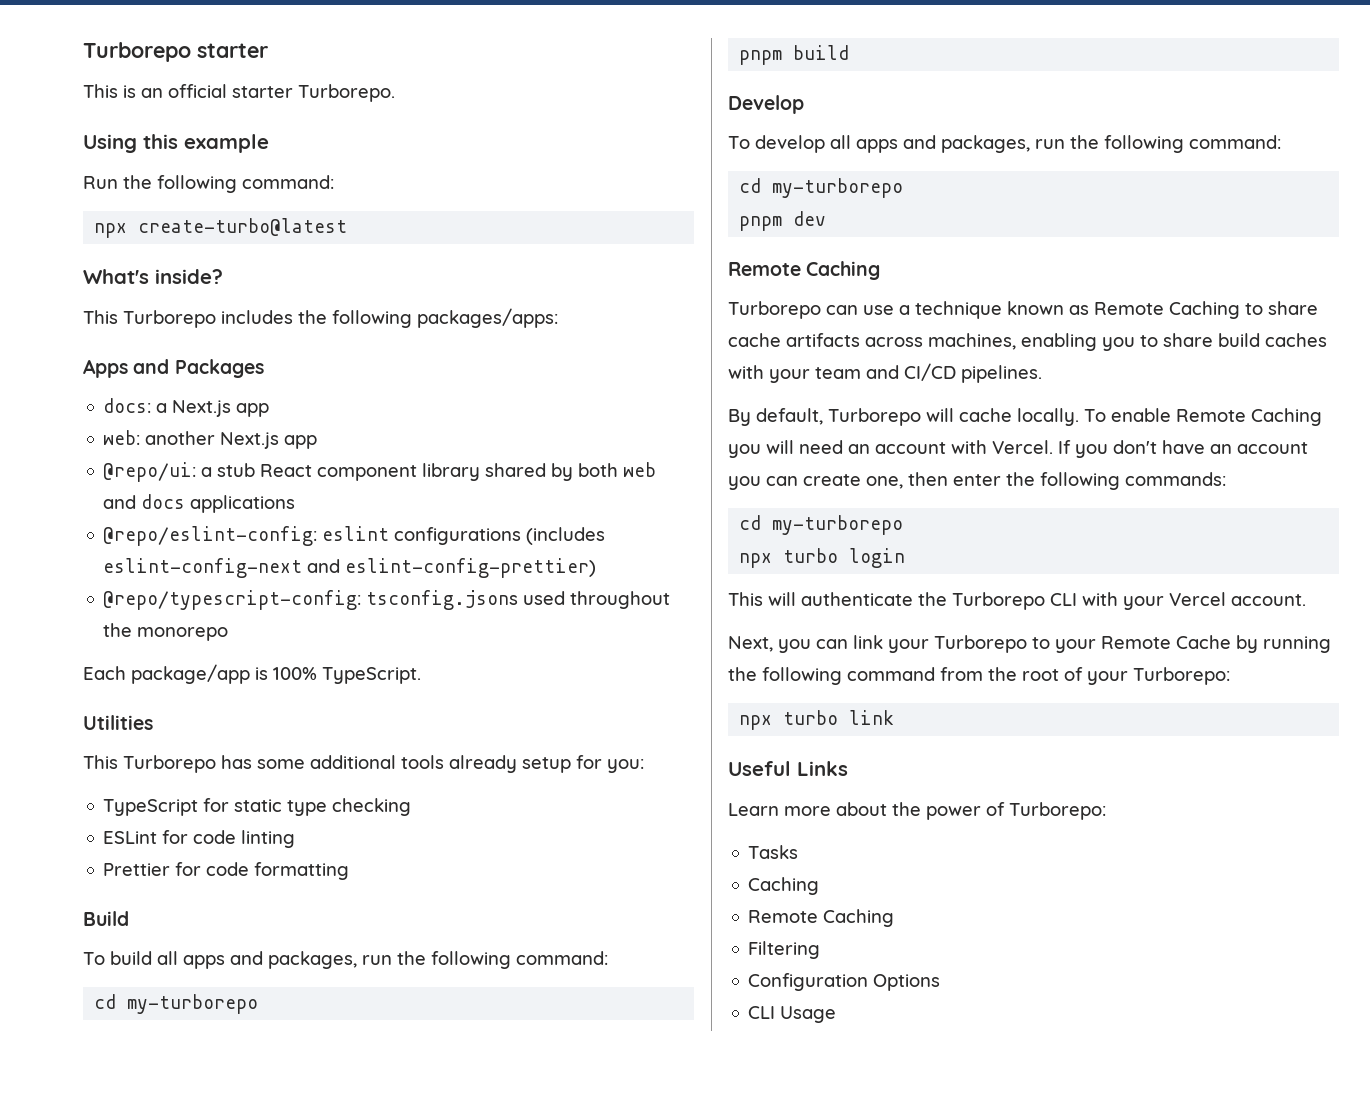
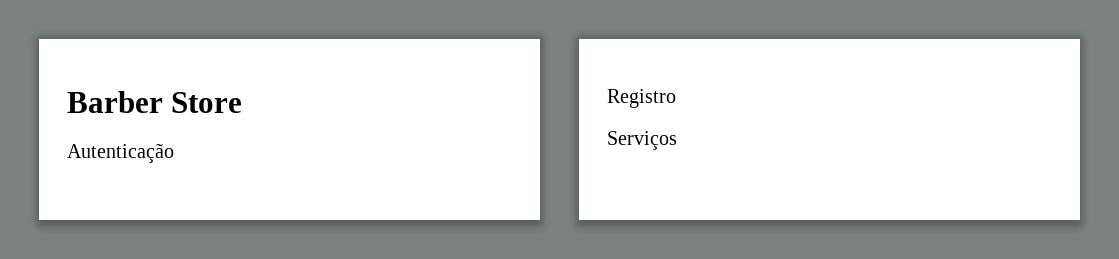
- Turborepo starter
- This is an official starter Turborepo.
- Using this example
- Run the following command:
- npx create-turbo@latest
- What's inside?
- This Turborepo includes the following packages/apps:
- Apps and Packages
- docs: a Next.js app
- web: another Next.js app
- @repo/ui: a stub React component library shared by both web and docs applications
- @repo/eslint-config: eslint configurations (includes eslint-config-next and eslint-config-prettier)
- @repo/typescript-config: tsconfig.jsons used throughout the monorepo
- Each package/app is 100% TypeScript.
- Utilities
- This Turborepo has some additional tools already setup for you:
- TypeScript for static type checking
- ESLint for code linting
- Prettier for code formatting
- Build
- To build all apps and packages, run the following command:
- cd my-turborepo
- pnpm build
- Develop
- To develop all apps and packages, run the following command:
- cd my-turborepo
- pnpm dev
- Remote Caching
- Turborepo can use a technique known as Remote Caching to share cache artifacts across machines, enabling you to share build caches with your team and CI/CD pipelines.
- By default, Turborepo will cache locally. To enable Remote Caching you will need an account with Vercel. If you don't have an account you can create one, then enter the following commands:
- cd my-turborepo
- npx turbo login
- This will authenticate the Turborepo CLI with your Vercel account.
- Next, you can link your Turborepo to your Remote Cache by running the following command from the root of your Turborepo:
- npx turbo link
- Useful Links
- Learn more about the power of Turborepo:
- Tasks
- Caching
- Remote Caching
- Filtering
- Configuration Options
- CLI Usage
+ Barber Store
+ Autenticação
+ Registro
+ Serviços

